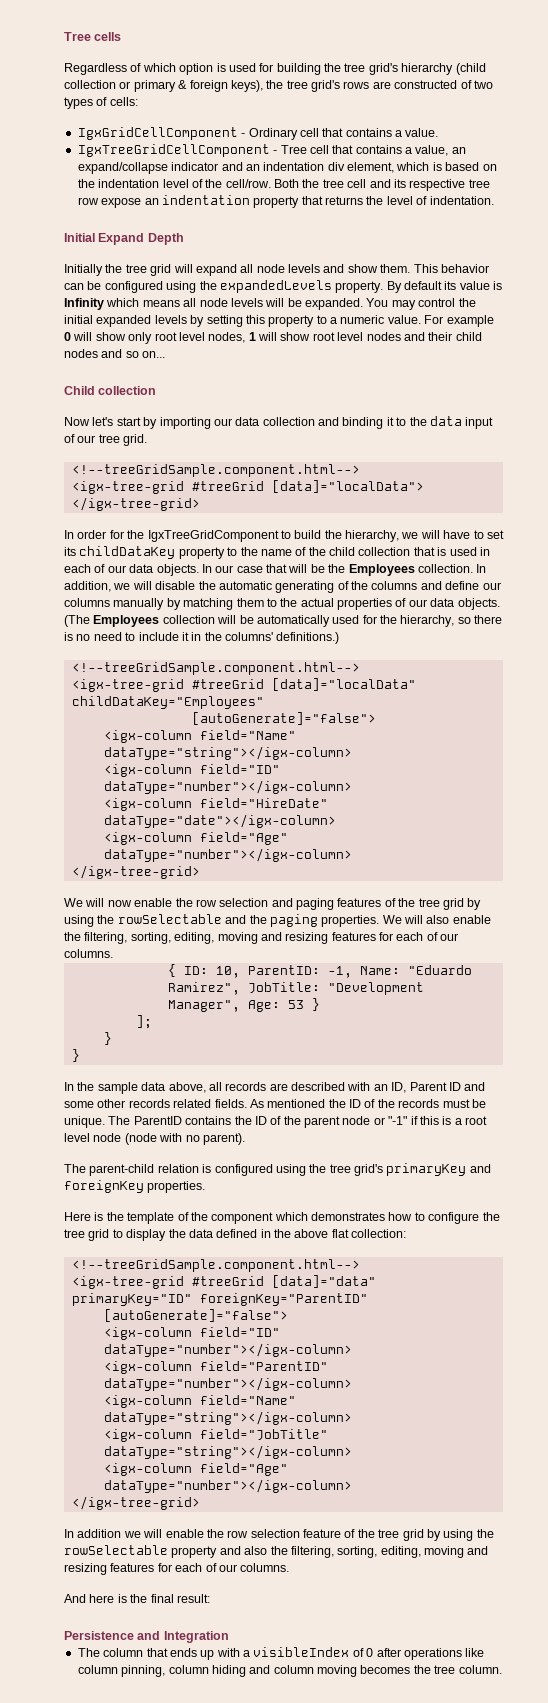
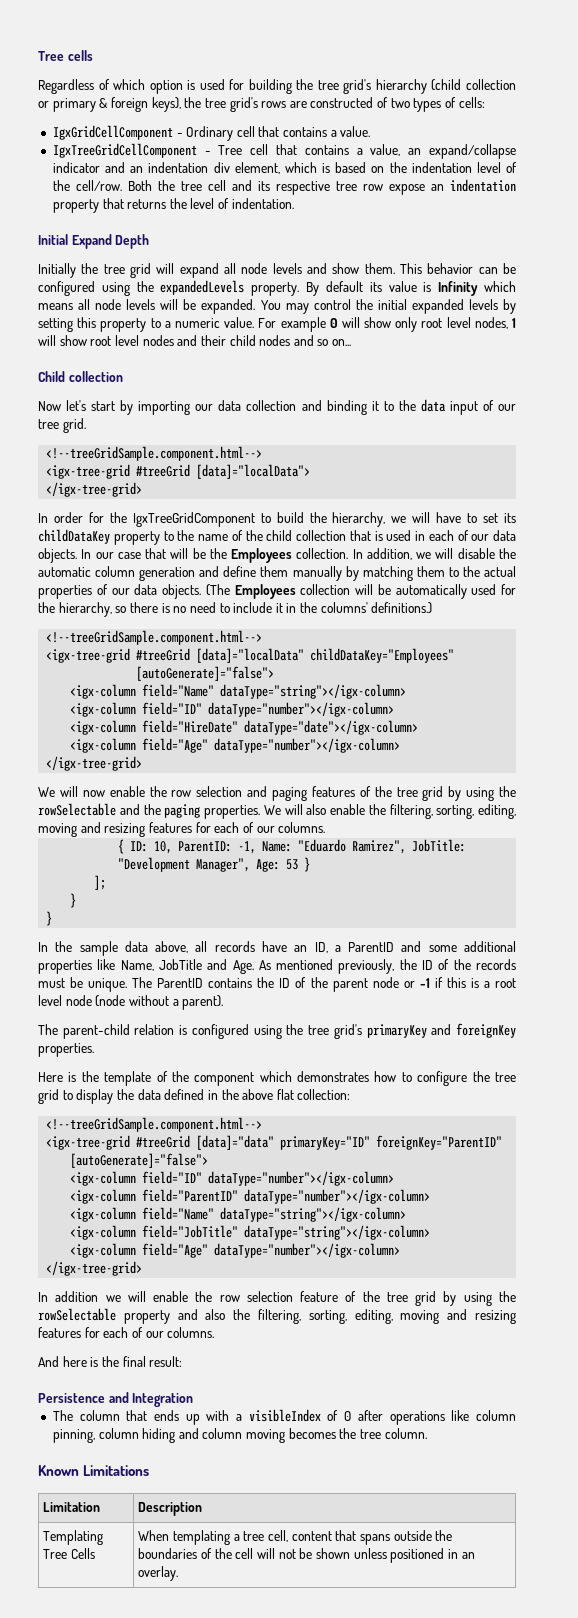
- In addition, we will disable the automatic generating of the columns and define our columns manually by matching them to the actual properties of our data objects.
+ In addition, we will disable the automatic column generation and define them manually by matching them to the actual properties of our data objects.
- In the sample data above, all records are described with an ID, Parent ID and some other records related fields. As mentioned the ID of the records must be unique.
+ In the sample data above, all records have an ID, a ParentID and some additional properties like Name, JobTitle and Age. As mentioned previously, the ID of the records must be unique.
- The ParentID contains the ID of the parent node or "-1" if this is a root level node (node with no parent).
+ The ParentID contains the ID of the parent node or -1 if this is a root level node (node without a parent).
+ Known Limitations
+ Limitation | Description
+ Templating Tree Cells | When templating a tree cell, content that spans outside the boundaries of the cell will not be shown unless positioned in an overlay.

